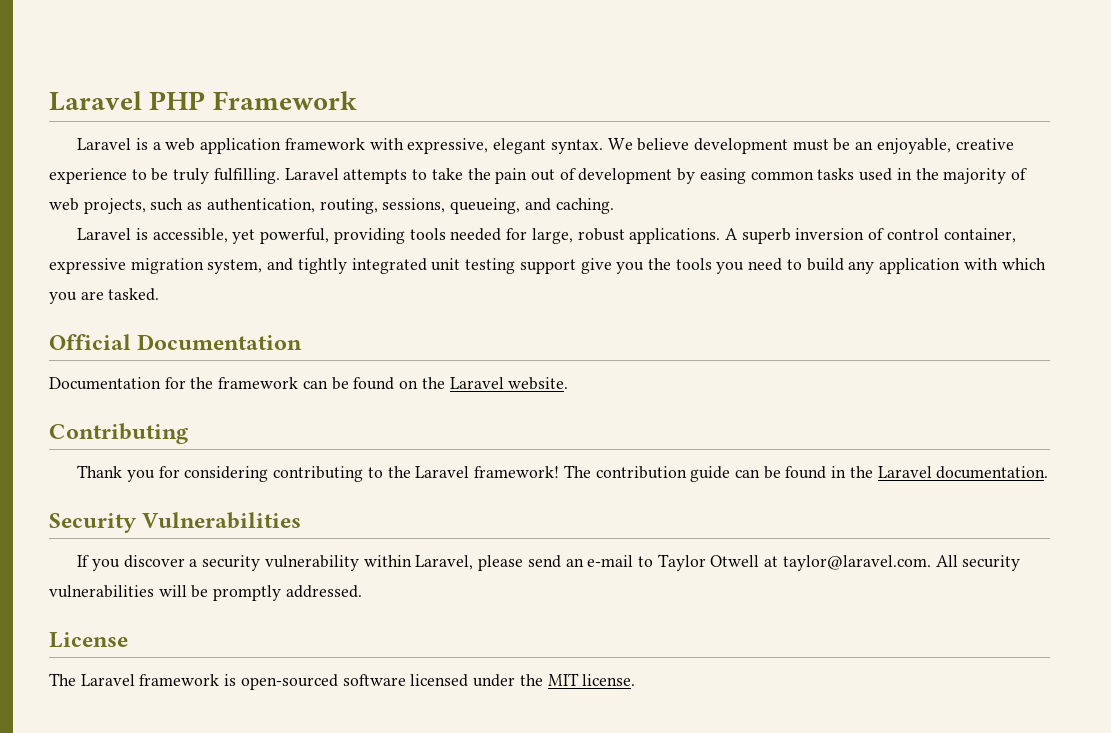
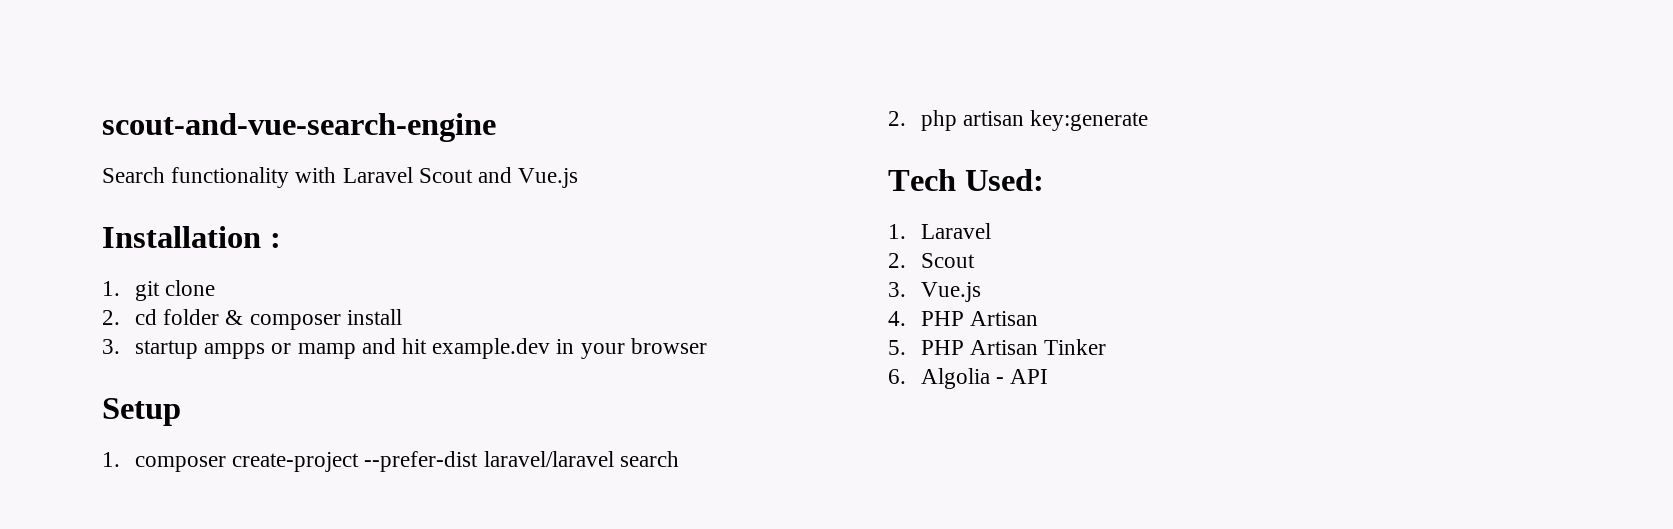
- Laravel PHP Framework
- Laravel is a web application framework with expressive, elegant syntax. We believe development must be an enjoyable, creative experience to be truly fulfilling. Laravel attempts to take the pain out of development by easing common tasks used in the majority of web projects, such as authentication, routing, sessions, queueing, and caching.
- Laravel is accessible, yet powerful, providing tools needed for large, robust applications. A superb inversion of control container, expressive migration system, and tightly integrated unit testing support give you the tools you need to build any application with which you are tasked.
- Official Documentation
- Documentation for the framework can be found on the Laravel website.
- Contributing
- Thank you for considering contributing to the Laravel framework! The contribution guide can be found in the Laravel documentation.
- Security Vulnerabilities
- If you discover a security vulnerability within Laravel, please send an e-mail to Taylor Otwell at taylor@laravel.com. All security vulnerabilities will be promptly addressed.
- License
- The Laravel framework is open-sourced software licensed under the MIT license.
+ scout-and-vue-search-engine
+ Search functionality with Laravel Scout and Vue.js
+ Installation :
+ 1. git clone
+ 2. cd folder & composer install
+ 3. startup ampps or mamp and hit example.dev in your browser
+ Setup
+ 1. composer create-project --prefer-dist laravel/laravel search
+ 2. php artisan key:generate
+ Tech Used:
+ 1. Laravel
+ 2. Scout
+ 3. Vue.js
+ 4. PHP Artisan
+ 5. PHP Artisan Tinker
+ 6. Algolia - API

